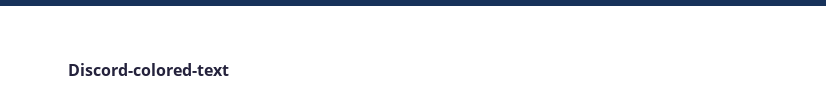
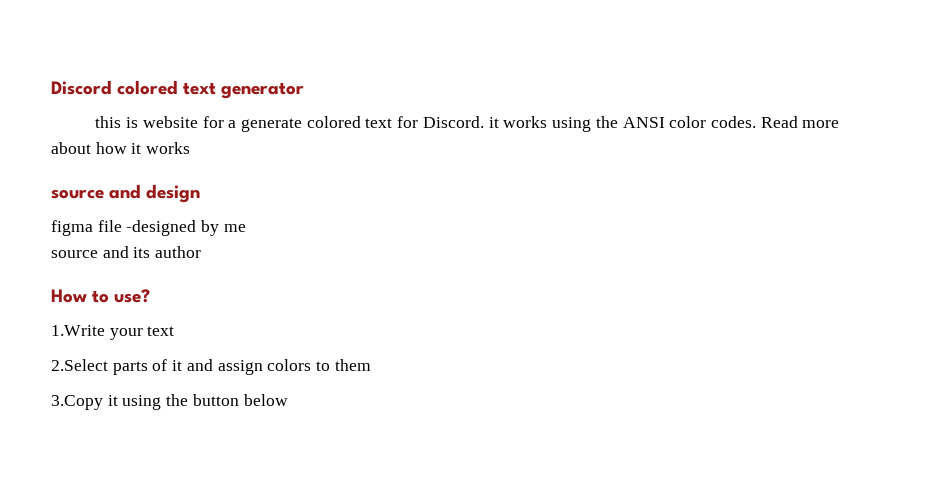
- Discord-colored-text
+ Discord colored text generator
+ this is website for a generate colored text for Discord. it works using the ANSI color codes. Read more about how it works
+ source and design
+ figma file -designed by me
+ source and its author
+ How to use?
+ 1.Write your text
+ 2.Select parts of it and assign colors to them
+ 3.Copy it using the button below

